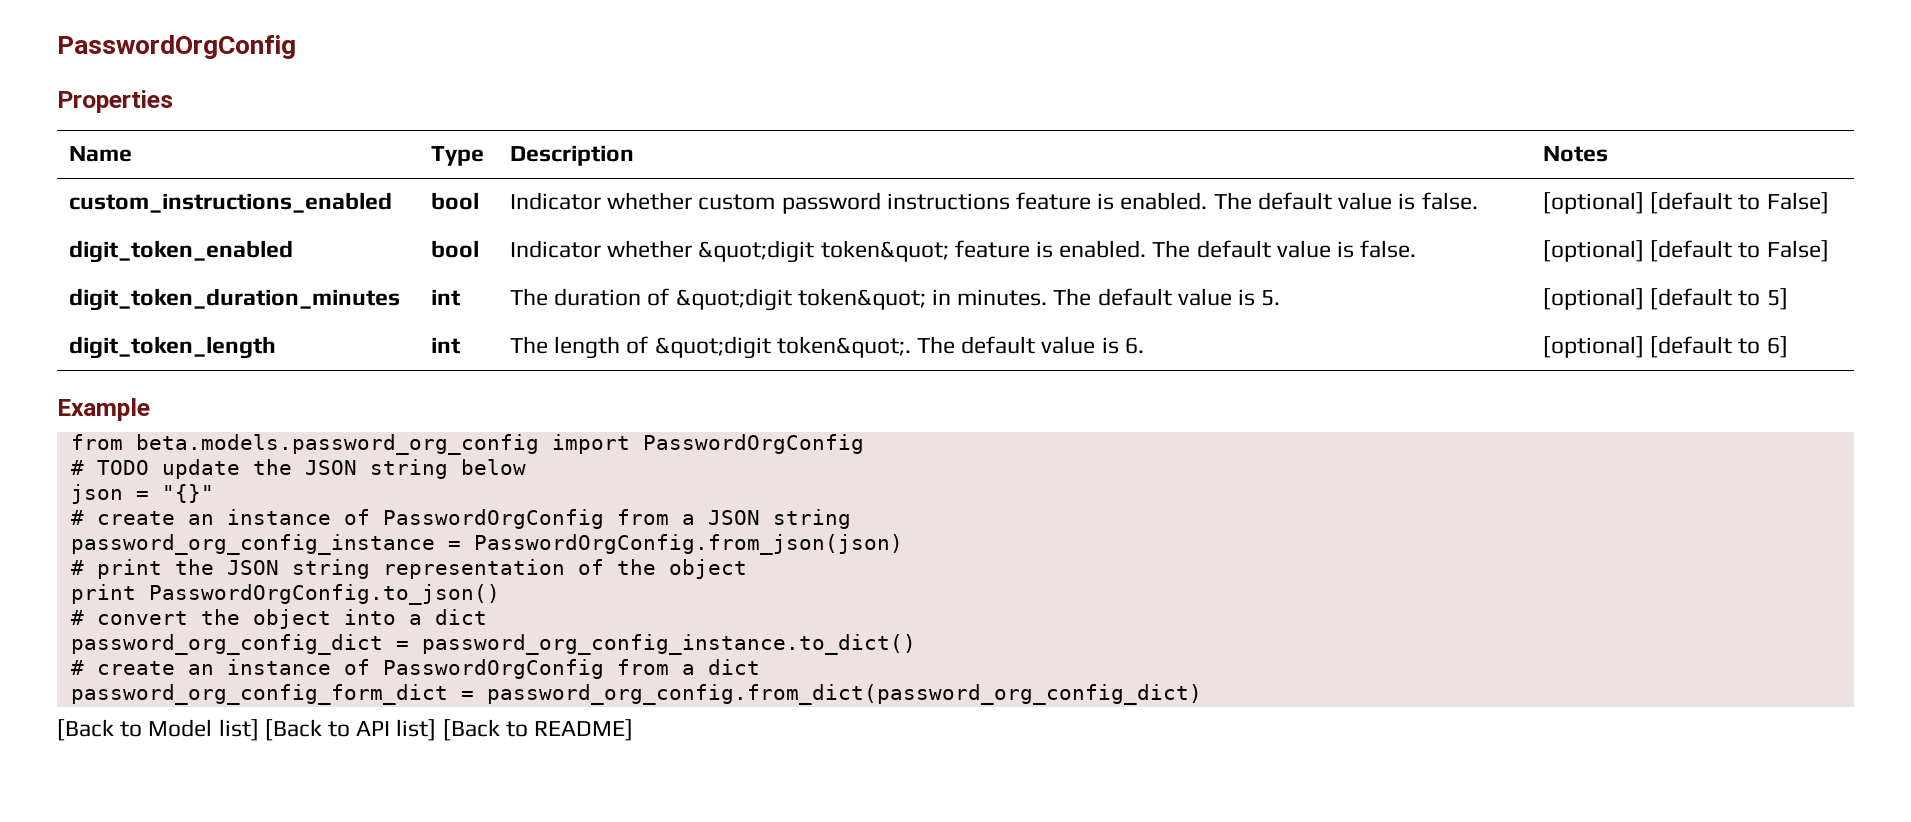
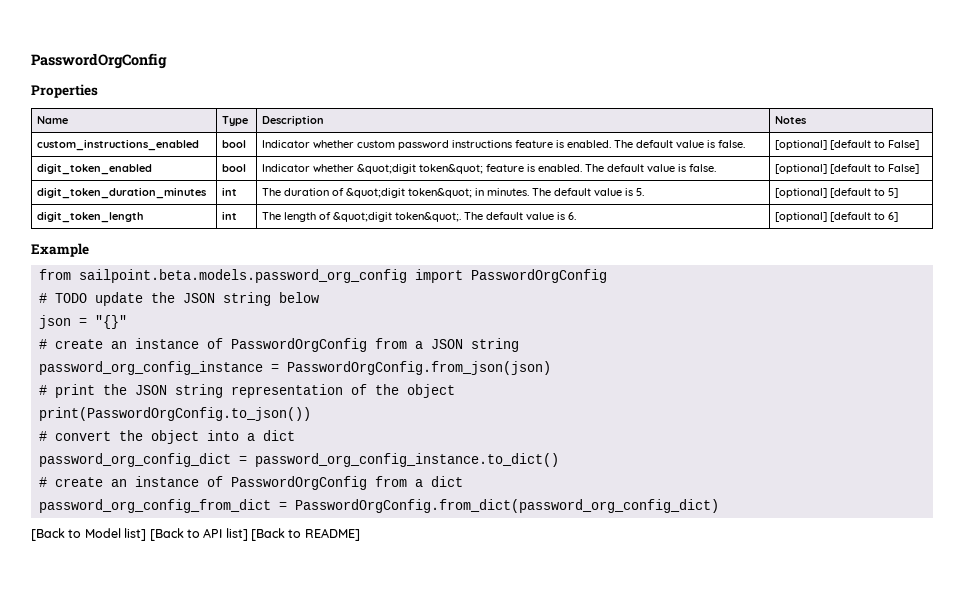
- from beta.models.password_org_config import PasswordOrgConfig
+ from sailpoint.beta.models.password_org_config import PasswordOrgConfig
- print PasswordOrgConfig.to_json()
+ print(PasswordOrgConfig.to_json())
- password_org_config_form_dict = password_org_config.from_dict(password_org_config_dict)
+ password_org_config_from_dict = PasswordOrgConfig.from_dict(password_org_config_dict)

